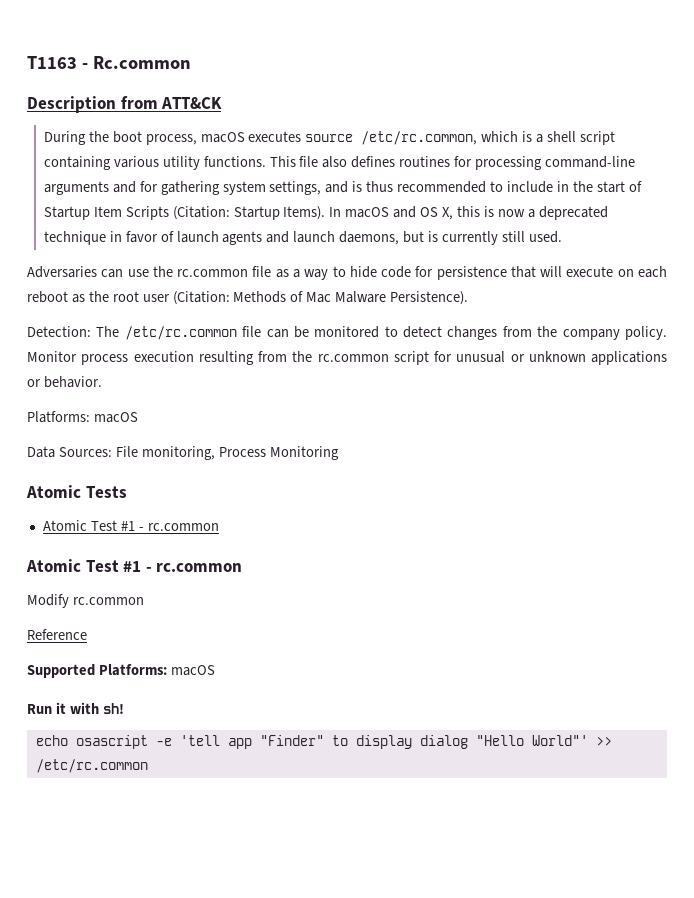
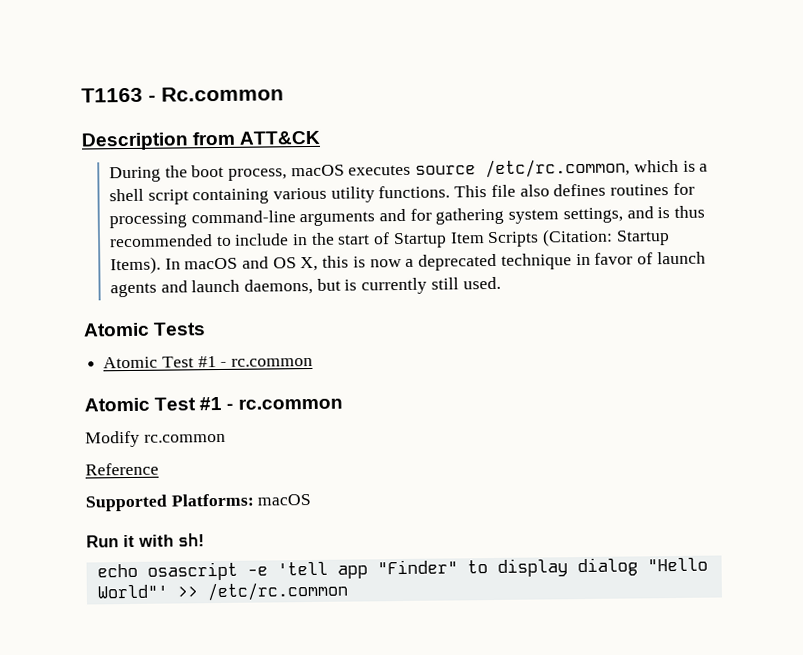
- Adversaries can use the rc.common file as a way to hide code for persistence that will execute on each reboot as the root user (Citation: Methods of Mac Malware Persistence).
- Detection: The /etc/rc.common file can be monitored to detect changes from the company policy. Monitor process execution resulting from the rc.common script for unusual or unknown applications or behavior.
- Platforms: macOS
- Data Sources: File monitoring, Process Monitoring

